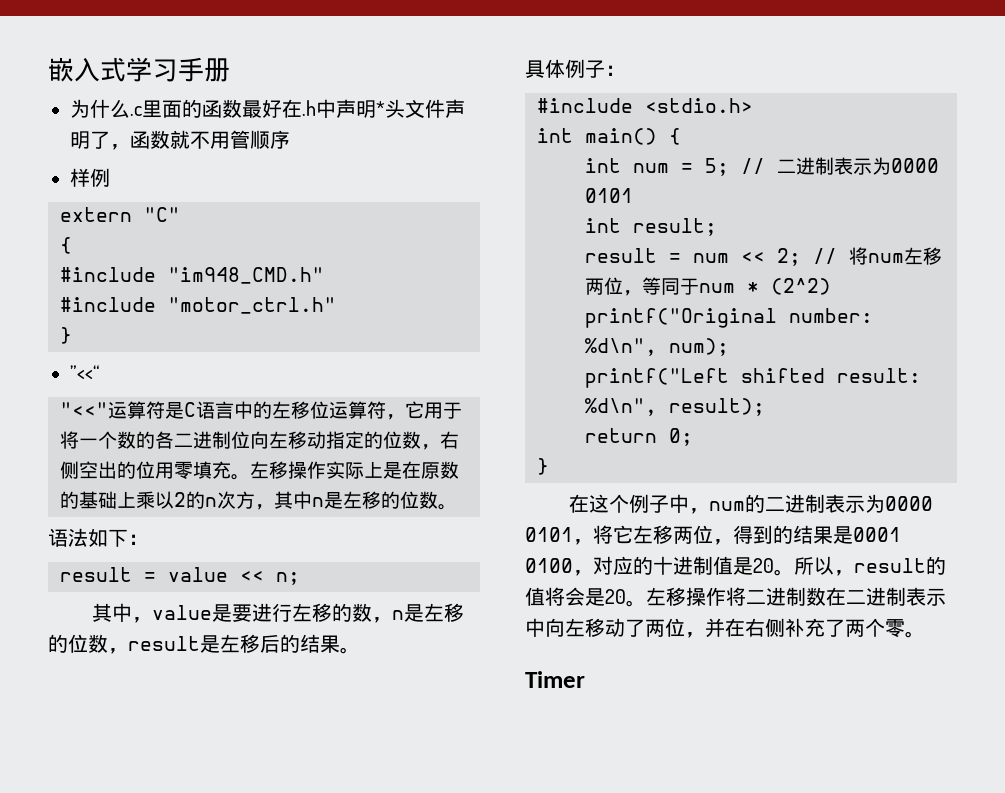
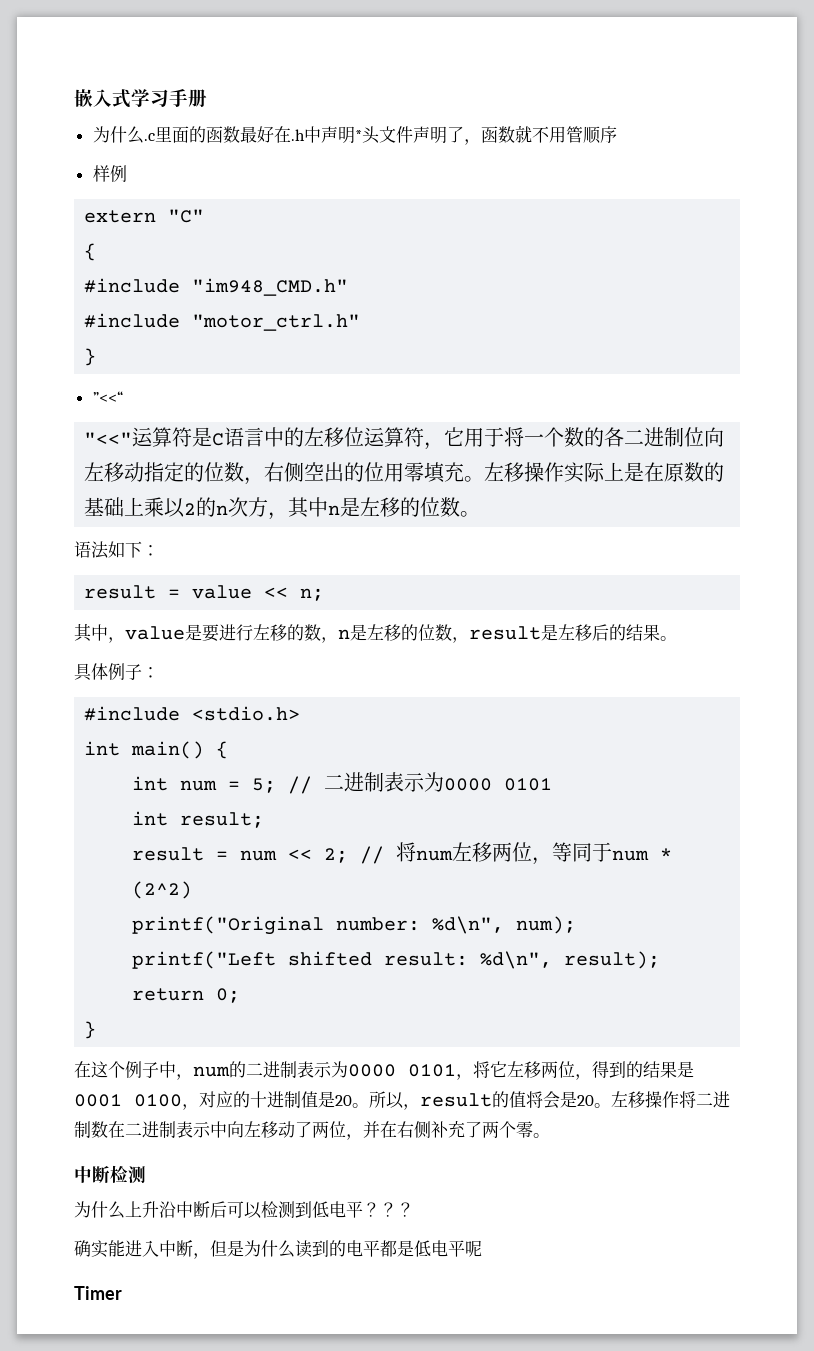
+ 中断检测
+ 为什么上升沿中断后可以检测到低电平？？？
+ 确实能进入中断，但是为什么读到的电平都是低电平呢

